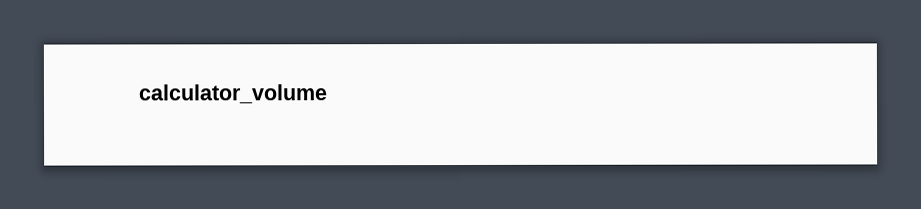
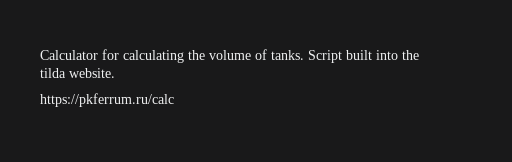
- calculator_volume
+ Calculator for calculating the volume of tanks. Script built into the tilda website.
+ https://pkferrum.ru/calc

